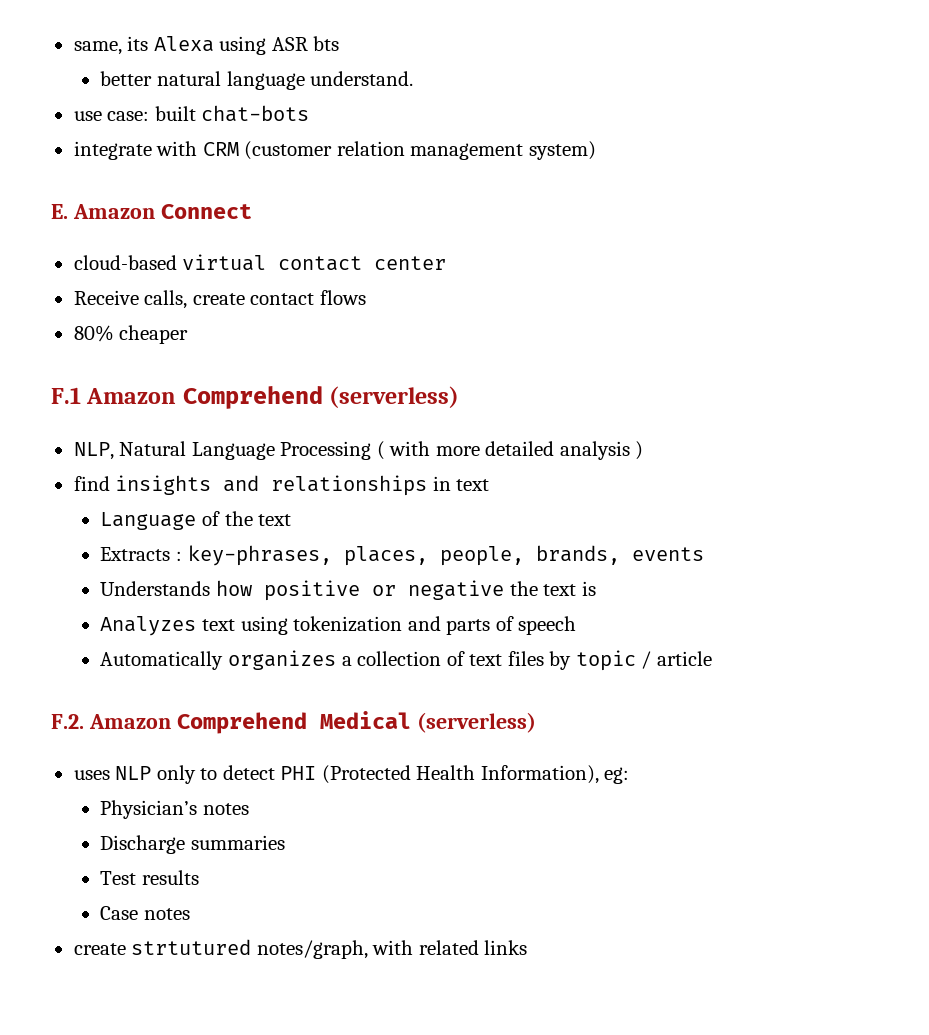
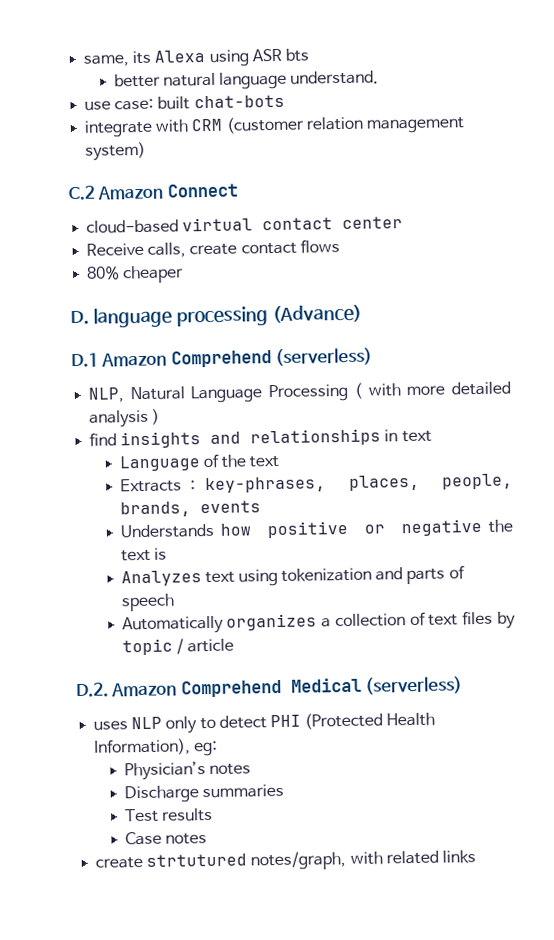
- E. Amazon Connect
+ C.2 Amazon Connect
- F.1 Amazon Comprehend (serverless)
+ D. language processing (Advance)
+ D.1 Amazon Comprehend (serverless)
- F.2. Amazon Comprehend Medical (serverless)
+ D.2. Amazon Comprehend Medical (serverless)

